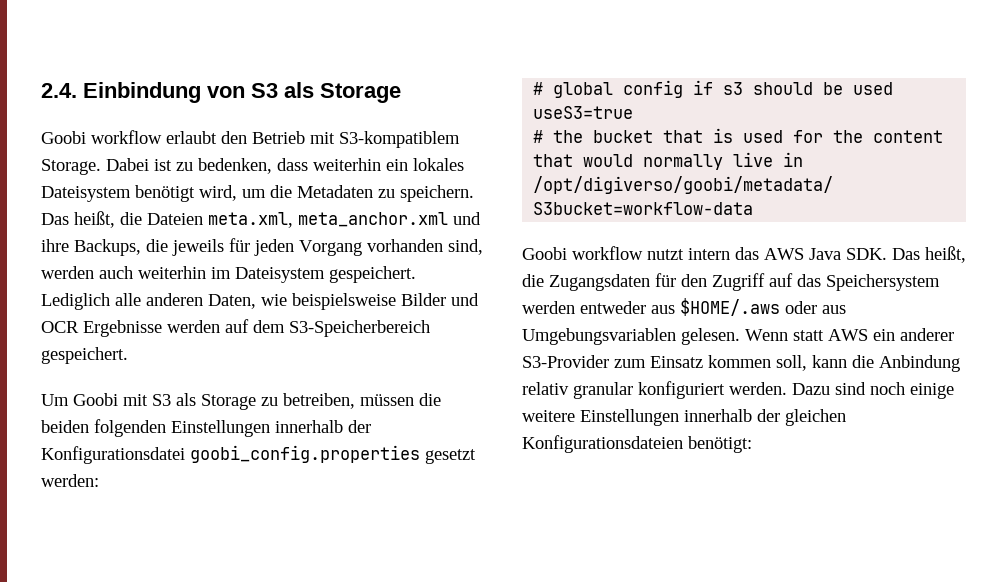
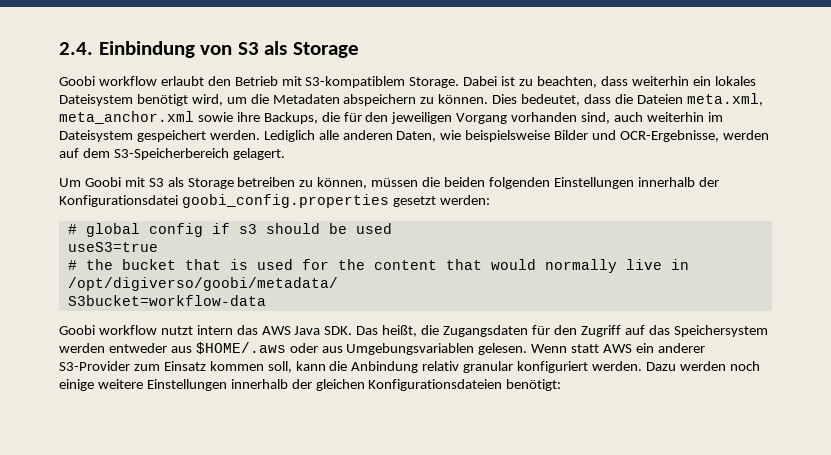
- Dabei ist zu bedenken, dass weiterhin ein lokales Dateisystem benötigt wird, um die Metadaten zu speichern. Das heißt, die Dateien meta.xml, meta_anchor.xml und ihre Backups, die jeweils für jeden Vorgang vorhanden sind, werden auch weiterhin im Dateisystem gespeichert.
+ Dabei ist zu beachten, dass weiterhin ein lokales Dateisystem benötigt wird, um die Metadaten abspeichern zu können. Dies bedeutet, dass die Dateien meta.xml, meta_anchor.xml sowie ihre Backups, die für den jeweiligen Vorgang vorhanden sind, auch weiterhin im Dateisystem gespeichert werden.
- Lediglich alle anderen Daten, wie beispielsweise Bilder und OCR Ergebnisse werden auf dem S3-Speicherbereich gespeichert.
+ Lediglich alle anderen Daten, wie beispielsweise Bilder und OCR-Ergebnisse, werden auf dem S3-Speicherbereich gelagert.
- Um Goobi mit S3 als Storage zu betreiben, müssen die beiden folgenden Einstellungen innerhalb der Konfigurationsdatei goobi_config.properties gesetzt werden:
+ Um Goobi mit S3 als Storage betreiben zu können, müssen die beiden folgenden Einstellungen innerhalb der Konfigurationsdatei goobi_config.properties gesetzt werden:
- Dazu sind noch einige weitere Einstellungen innerhalb der gleichen Konfigurationsdateien benötigt:
+ Dazu werden noch einige weitere Einstellungen innerhalb der gleichen Konfigurationsdateien benötigt:

